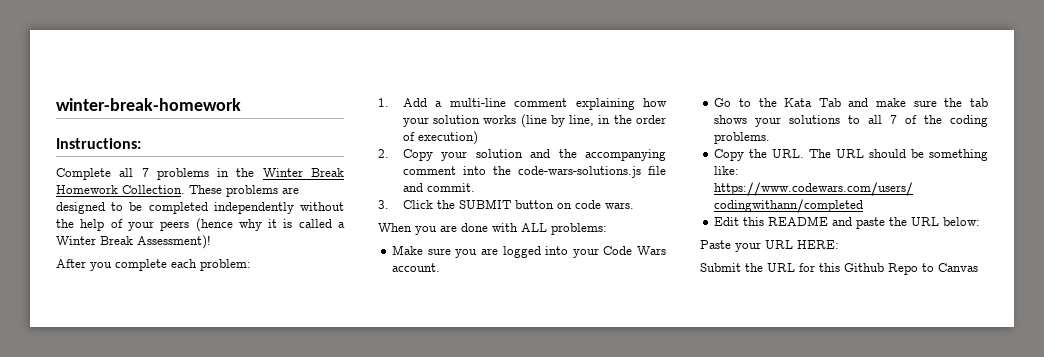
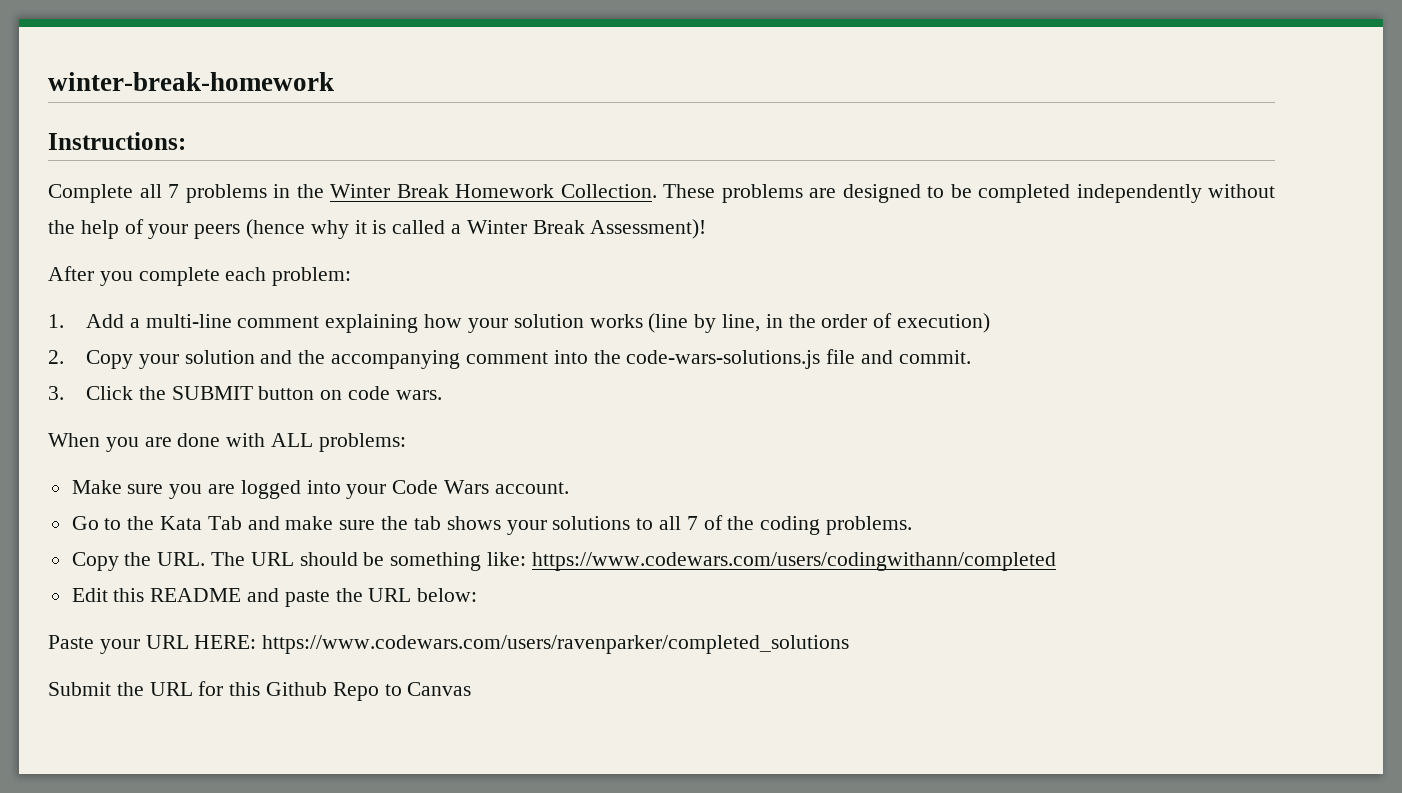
- Paste your URL HERE:
+ Paste your URL HERE: https://www.codewars.com/users/ravenparker/completed_solutions

